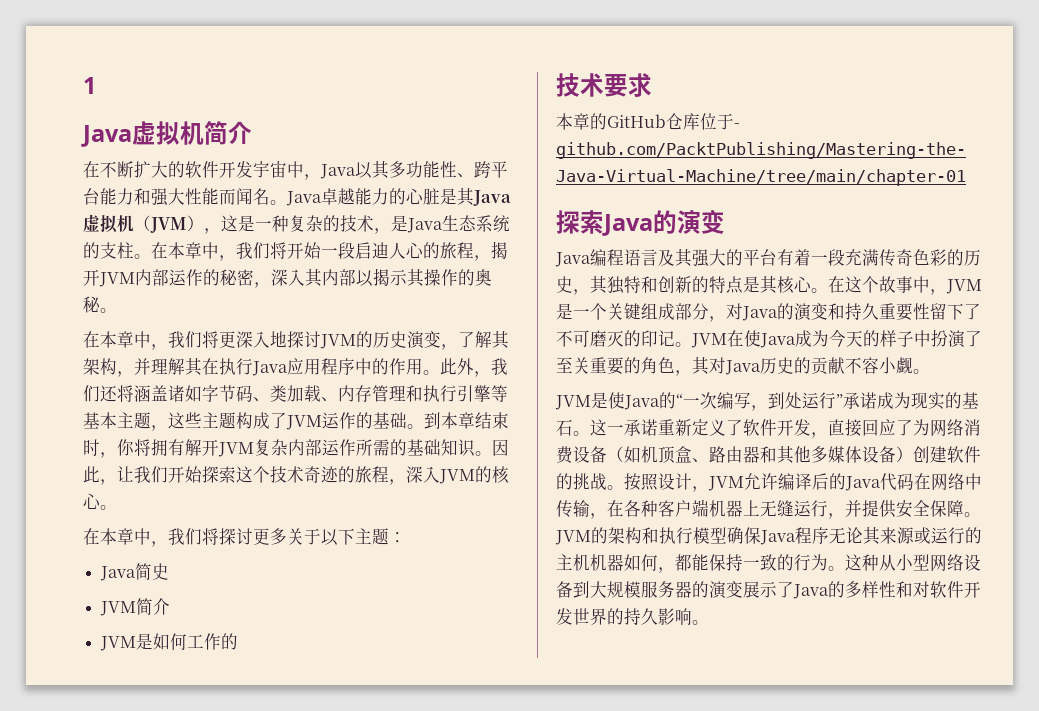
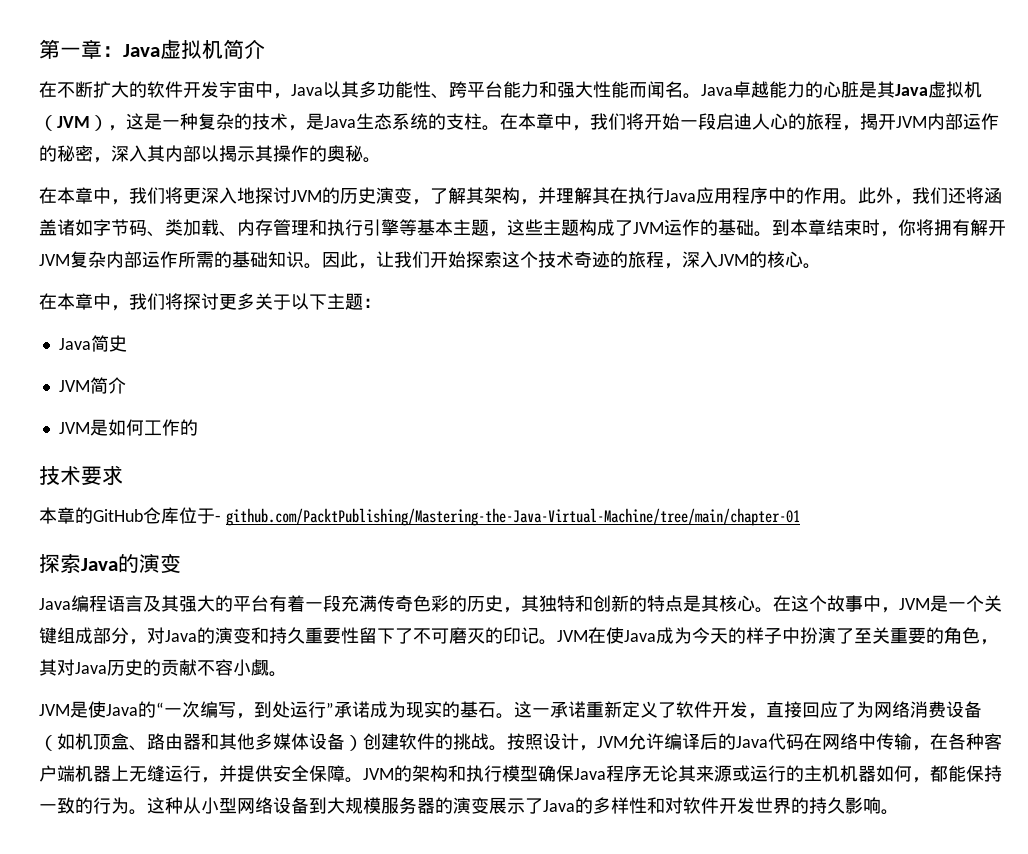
- 1
- Java虚拟机简介
+ 第一章：Java虚拟机简介

